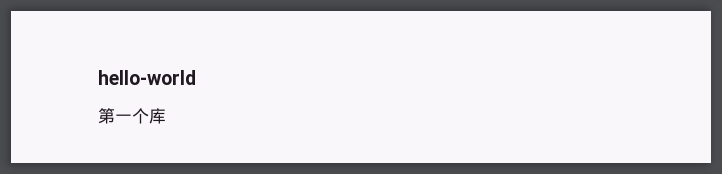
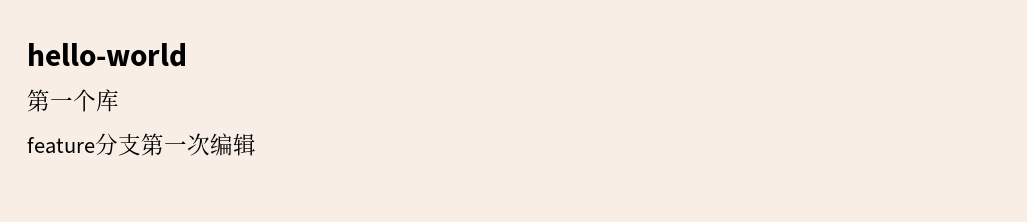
+ feature分支第一次编辑

